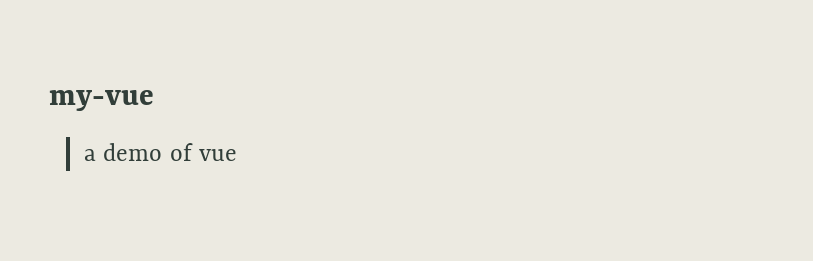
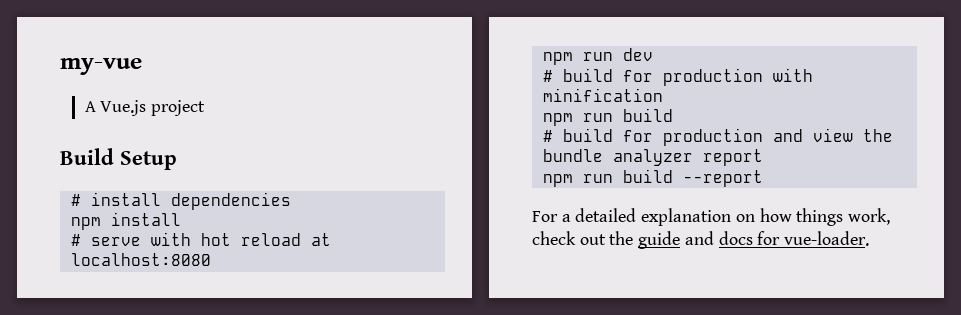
- a demo of vue
+ A Vue.js project
+ Build Setup
+ # install dependencies
+ npm install
+ # serve with hot reload at localhost:8080
+ npm run dev
+ # build for production with minification
+ npm run build
+ # build for production and view the bundle analyzer report
+ npm run build --report
+ For a detailed explanation on how things work, check out the guide and docs for vue-loader.

